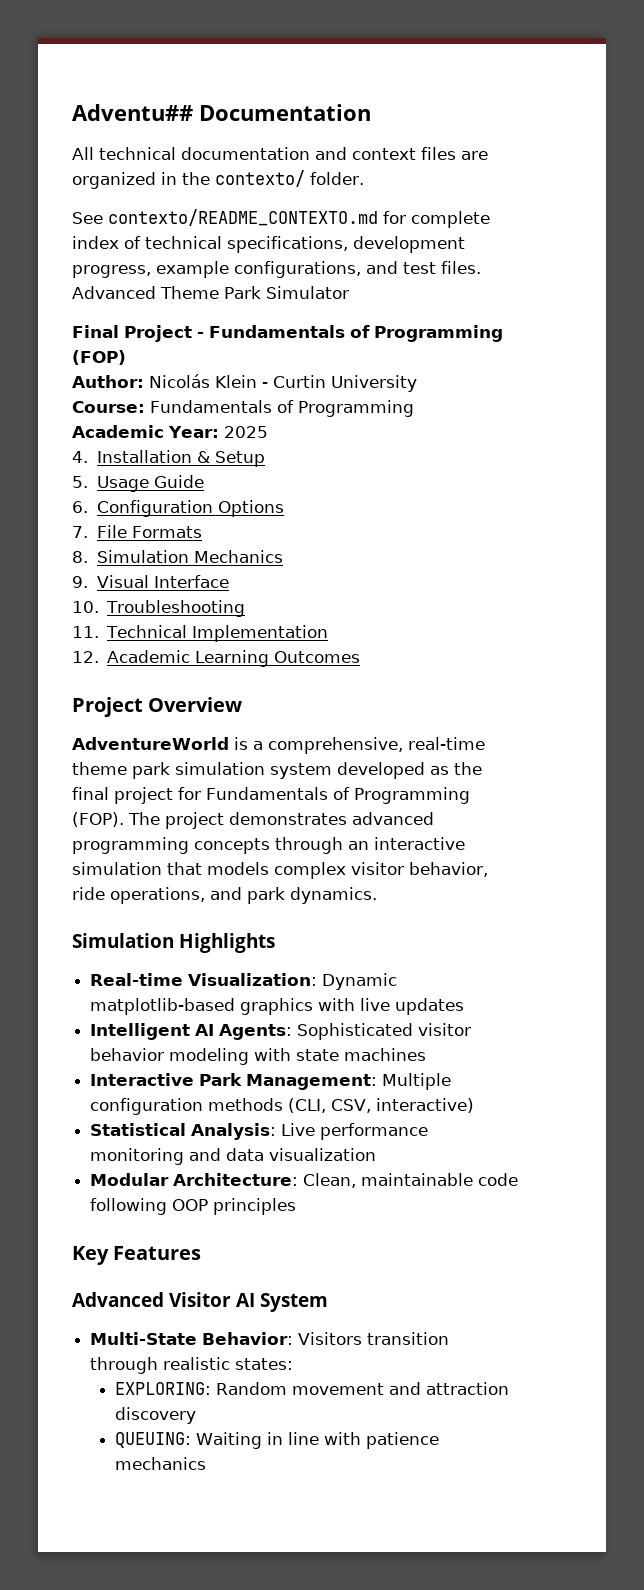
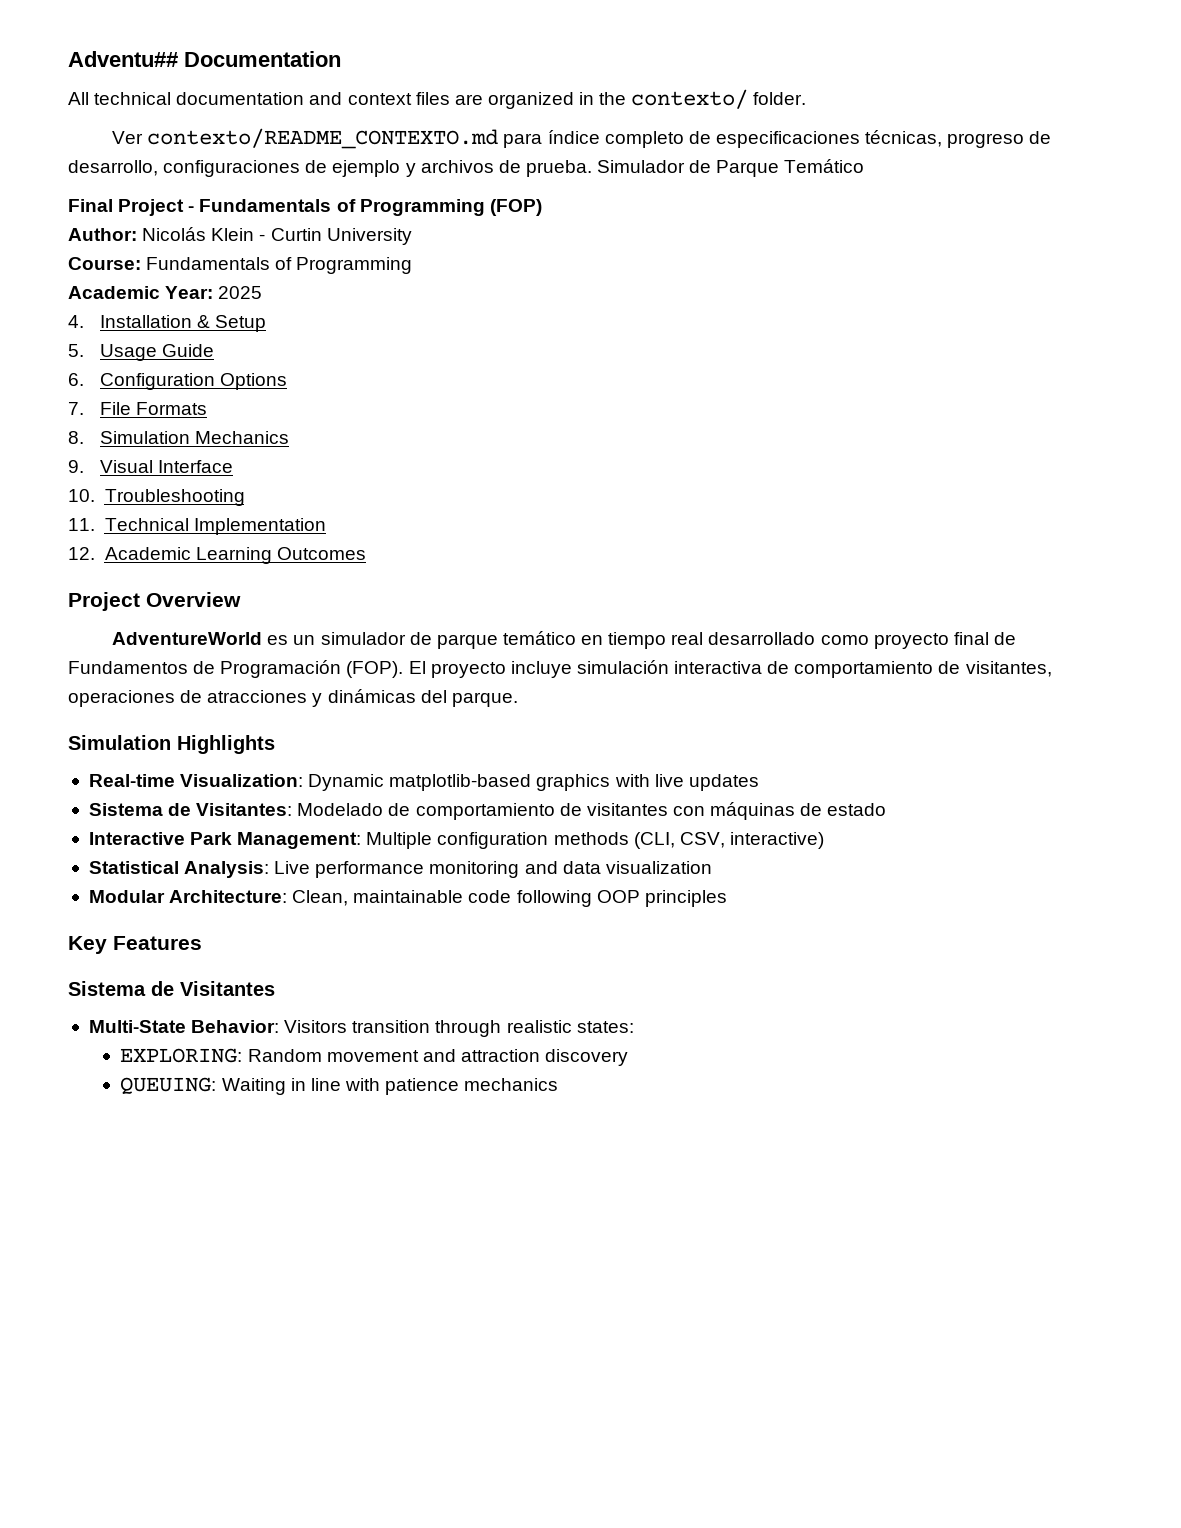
- See contexto/README_CONTEXTO.md for complete index of technical specifications, development progress, example configurations, and test files. Advanced Theme Park Simulator
+ Ver contexto/README_CONTEXTO.md para índice completo de especificaciones técnicas, progreso de desarrollo, configuraciones de ejemplo y archivos de prueba. Simulador de Parque Temático
- AdventureWorld is a comprehensive, real-time theme park simulation system developed as the final project for Fundamentals of Programming (FOP). The project demonstrates advanced programming concepts through an interactive simulation that models complex visitor behavior, ride operations, and park dynamics.
+ AdventureWorld es un simulador de parque temático en tiempo real desarrollado como proyecto final de Fundamentos de Programación (FOP). El proyecto incluye simulación interactiva de comportamiento de visitantes, operaciones de atracciones y dinámicas del parque.
- Intelligent AI Agents: Sophisticated visitor behavior modeling with state machines
+ Sistema de Visitantes: Modelado de comportamiento de visitantes con máquinas de estado
- Advanced Visitor AI System
+ Sistema de Visitantes

